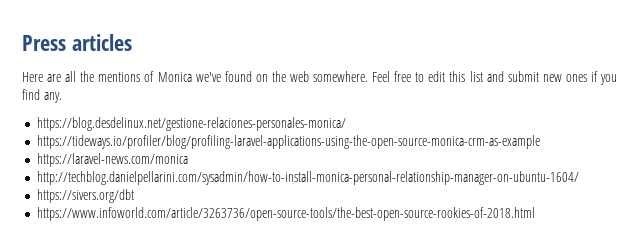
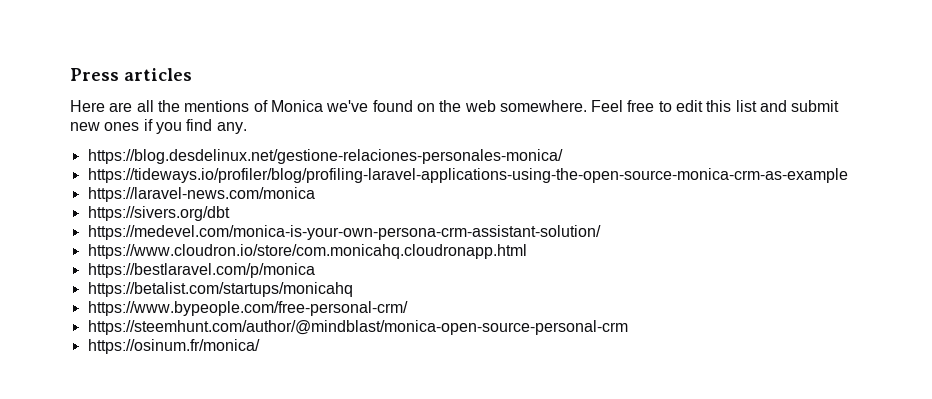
- http://techblog.danielpellarini.com/sysadmin/how-to-install-monica-personal-relationship-manager-on-ubuntu-1604/
- https://www.infoworld.com/article/3263736/open-source-tools/the-best-open-source-rookies-of-2018.html
+ https://medevel.com/monica-is-your-own-persona-crm-assistant-solution/
+ https://www.cloudron.io/store/com.monicahq.cloudronapp.html
+ https://bestlaravel.com/p/monica
+ https://betalist.com/startups/monicahq
+ https://www.bypeople.com/free-personal-crm/
+ https://steemhunt.com/author/@mindblast/monica-open-source-personal-crm
+ https://osinum.fr/monica/

